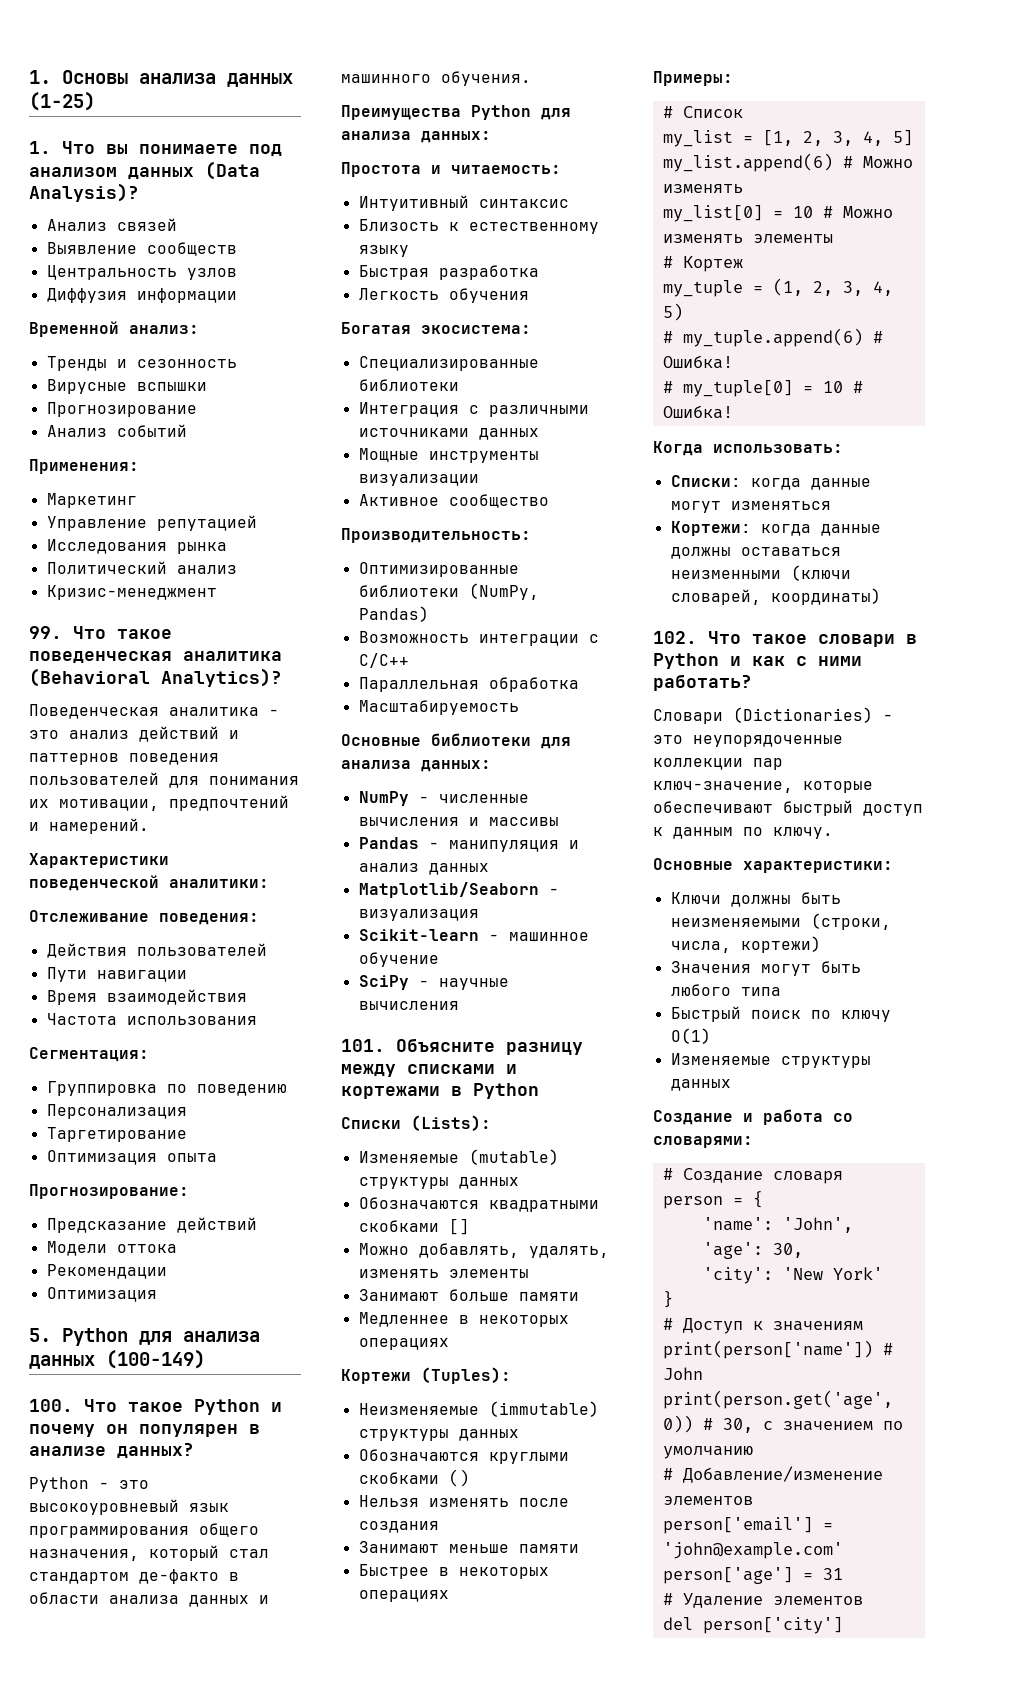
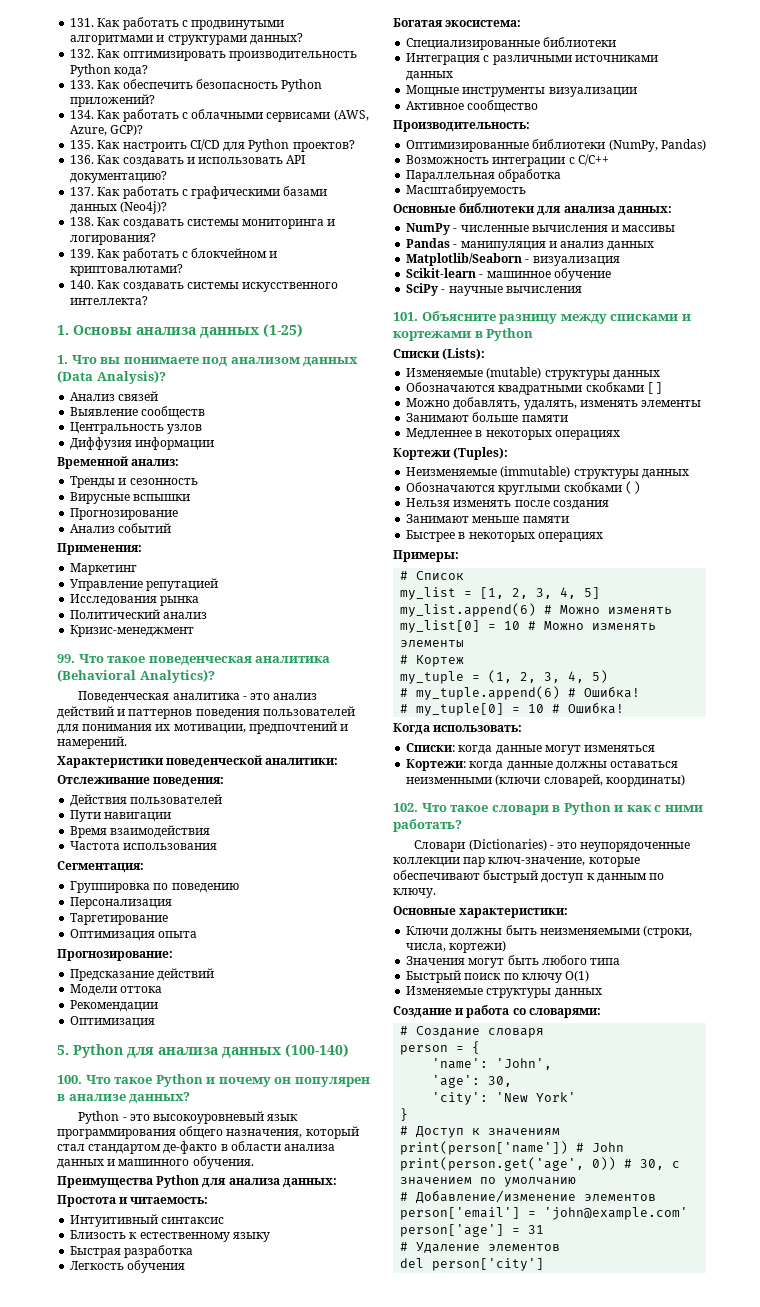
+ 131. Как работать с продвинутыми алгоритмами и структурами данных?
+ 132. Как оптимизировать производительность Python кода?
+ 133. Как обеспечить безопасность Python приложений?
+ 134. Как работать с облачными сервисами (AWS, Azure, GCP)?
+ 135. Как настроить CI/CD для Python проектов?
+ 136. Как создавать и использовать API документацию?
+ 137. Как работать с графическими базами данных (Neo4j)?
+ 138. Как создавать системы мониторинга и логирования?
+ 139. Как работать с блокчейном и криптовалютами?
+ 140. Как создавать системы искусственного интеллекта?
- 5. Python для анализа данных (100-149)
+ 5. Python для анализа данных (100-140)

